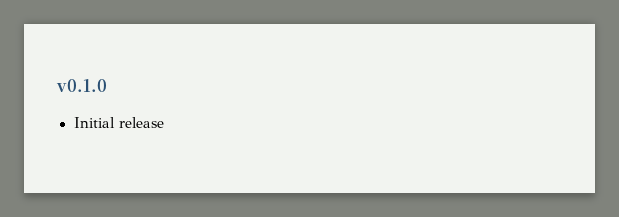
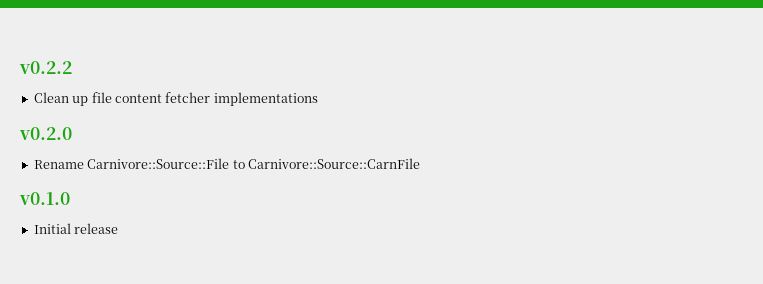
+ v0.2.2
+ Clean up file content fetcher implementations
+ v0.2.0
+ Rename Carnivore::Source::File to Carnivore::Source::CarnFile

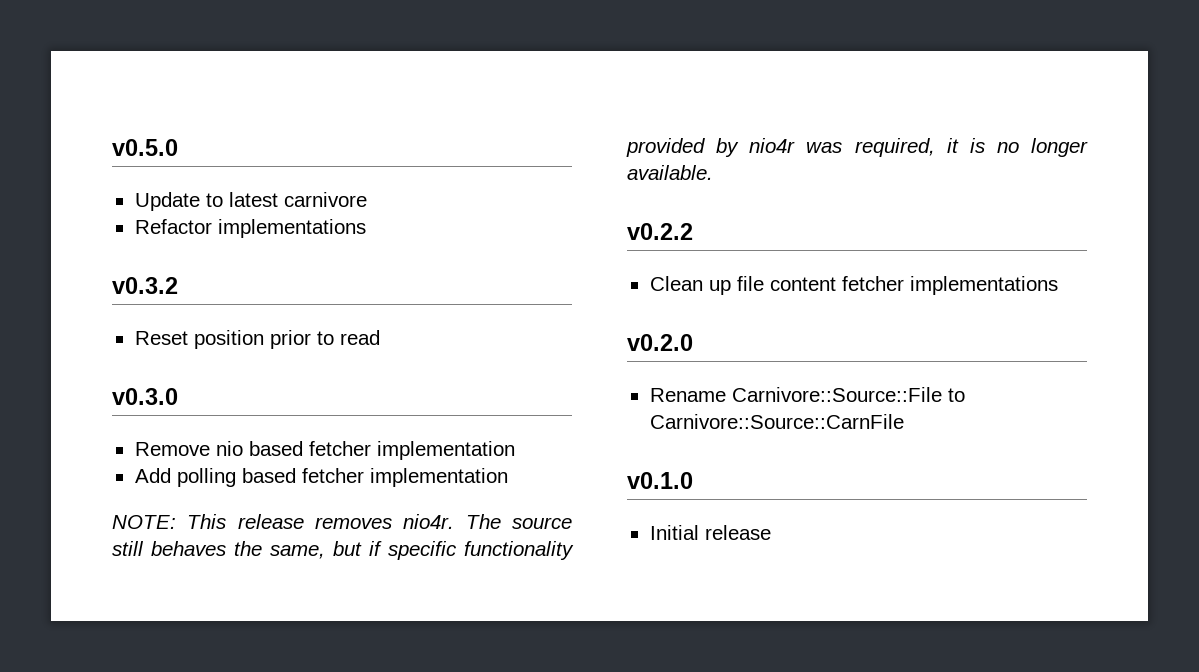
+ v0.5.0
+ Update to latest carnivore
+ Refactor implementations
+ v0.3.2
+ Reset position prior to read
+ v0.3.0
+ Remove nio based fetcher implementation
+ Add polling based fetcher implementation
+ NOTE: This release removes nio4r. The source still behaves the same, but if specific functionality provided by nio4r was required, it is no longer available.

